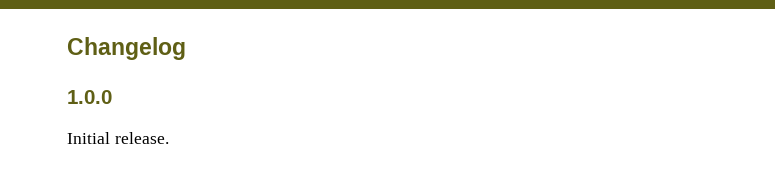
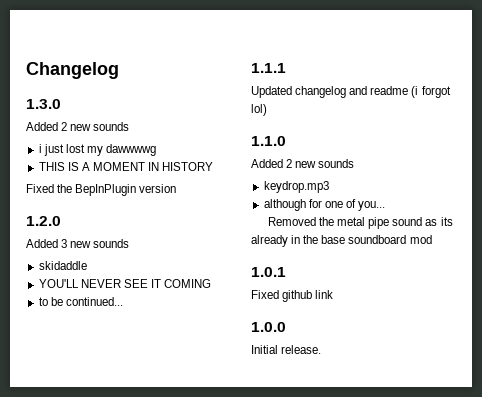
+ 1.3.0
+ Added 2 new sounds
+ i just lost my dawwwwg
+ THIS IS A MOMENT IN HISTORY
+ Fixed the BepInPlugin version
+ 1.2.0
+ Added 3 new sounds
+ skidaddle
+ YOU'LL NEVER SEE IT COMING
+ to be continued...
+ 1.1.1
+ Updated changelog and readme (i forgot lol)
+ 1.1.0
+ Added 2 new sounds
+ keydrop.mp3
+ although for one of you...
+ Removed the metal pipe sound as its already in the base soundboard mod
+ 1.0.1
+ Fixed github link

